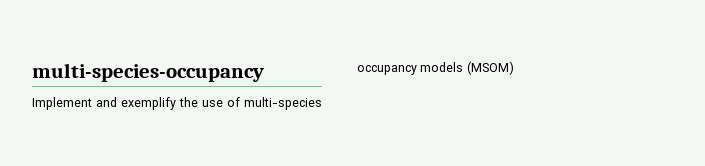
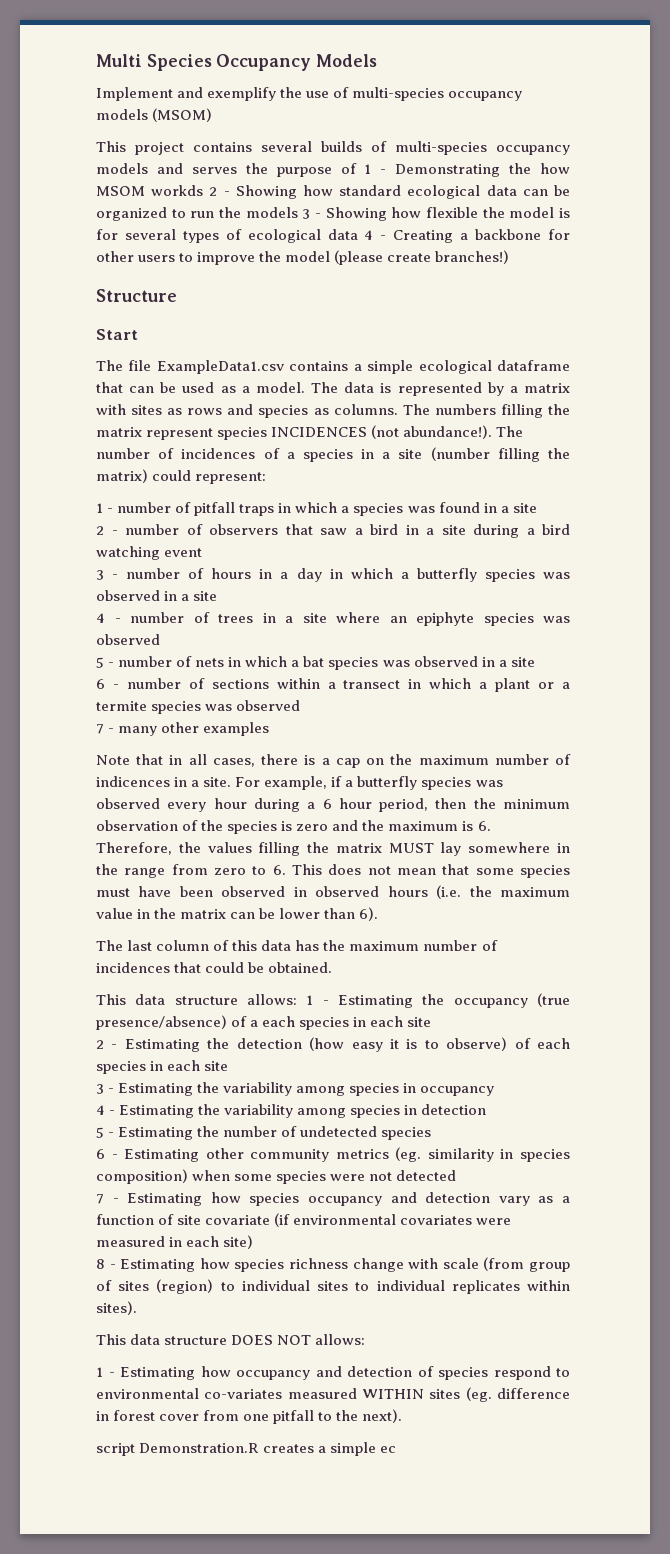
- multi-species-occupancy
+ Multi Species Occupancy Models
+ This project contains several builds of multi-species occupancy models and serves the purpose of 1 - Demonstrating the how MSOM workds 2 - Showing how standard ecological data can be organized to run the models 3 - Showing how flexible the model is for several types of ecological data 4 - Creating a backbone for other users to improve the model (please create branches!)
+ Structure
+ Start
+ The file ExampleData1.csv contains a simple ecological dataframe that can be used as a model. The data is represented by a matrix with sites as rows and species as columns. The numbers filling the matrix represent species INCIDENCES (not abundance!). The number of incidences of a species in a site (number filling the matrix) could represent:
+ 1 - number of pitfall traps in which a species was found in a site
+ 2 - number of observers that saw a bird in a site during a bird watching event
+ 3 - number of hours in a day in which a butterfly species was observed in a site
+ 4 - number of trees in a site where an epiphyte species was observed
+ 5 - number of nets in which a bat species was observed in a site
+ 6 - number of sections within a transect in which a plant or a termite species was observed
+ 7 - many other examples
+ Note that in all cases, there is a cap on the maximum number of indicences in a site. For example, if a butterfly species was observed every hour during a 6 hour period, then the minimum observation of the species is zero and the maximum is 6. Therefore, the values filling the matrix MUST lay somewhere in the range from zero to 6. This does not mean that some species must have been observed in observed hours (i.e. the maximum value in the matrix can be lower than 6).
+ The last column of this data has the maximum number of incidences that could be obtained.
+ This data structure allows: 1 - Estimating the occupancy (true presence/absence) of a each species in each site
+ 2 - Estimating the detection (how easy it is to observe) of each species in each site
+ 3 - Estimating the variability among species in occupancy
+ 4 - Estimating the variability among species in detection
+ 5 - Estimating the number of undetected species
+ 6 - Estimating other community metrics (eg. similarity in species composition) when some species were not detected
+ 7 - Estimating how species occupancy and detection vary as a function of site covariate (if environmental covariates were measured in each site)
+ 8 - Estimating how species richness change with scale (from group of sites (region) to individual sites to individual replicates within sites).
+ This data structure DOES NOT allows:
+ 1 - Estimating how occupancy and detection of species respond to environmental co-variates measured WITHIN sites (eg. difference in forest cover from one pitfall to the next).
+ script Demonstration.R creates a simple ec

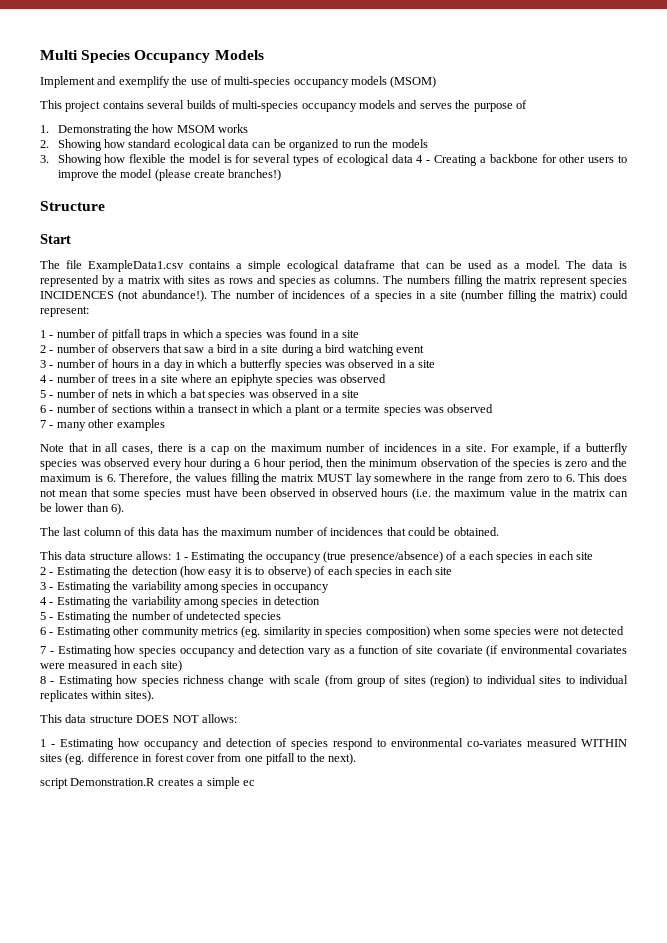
- This project contains several builds of multi-species occupancy models and serves the purpose of 1 - Demonstrating the how MSOM workds 2 - Showing how standard ecological data can be organized to run the models 3 - Showing how flexible the model is for several types of ecological data 4 - Creating a backbone for other users to improve the model (please create branches!)
+ This project contains several builds of multi-species occupancy models and serves the purpose of
+ 1. Demonstrating the how MSOM works
+ 2. Showing how standard ecological data can be organized to run the models
+ 3. Showing how flexible the model is for several types of ecological data 4 - Creating a backbone for other users to improve the model (please create branches!)
- Note that in all cases, there is a cap on the maximum number of indicences in a site.
+ Note that in all cases, there is a cap on the maximum number of incidences in a site.

